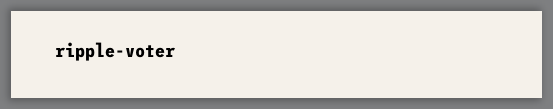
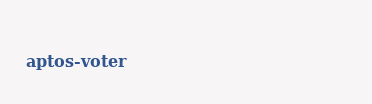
- ripple-voter
+ aptos-voter

